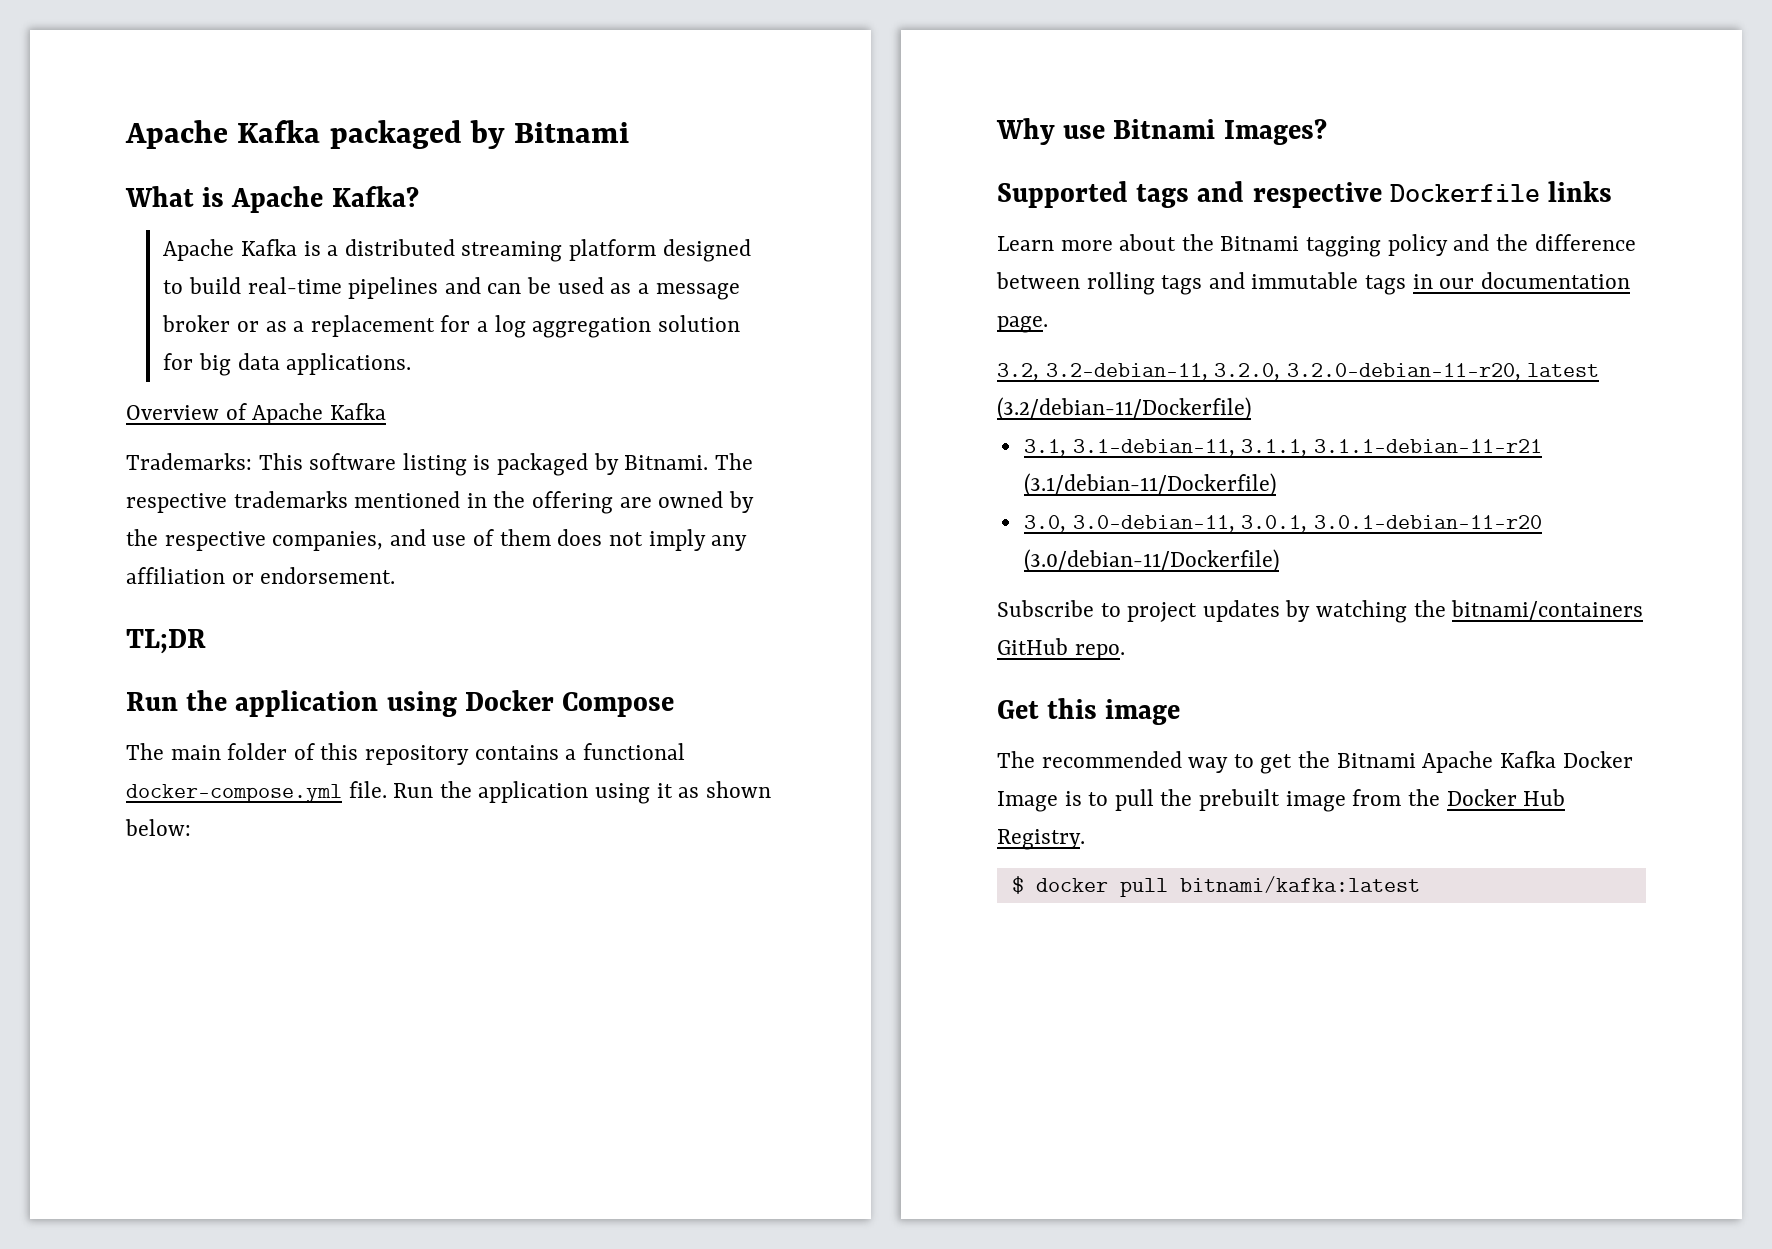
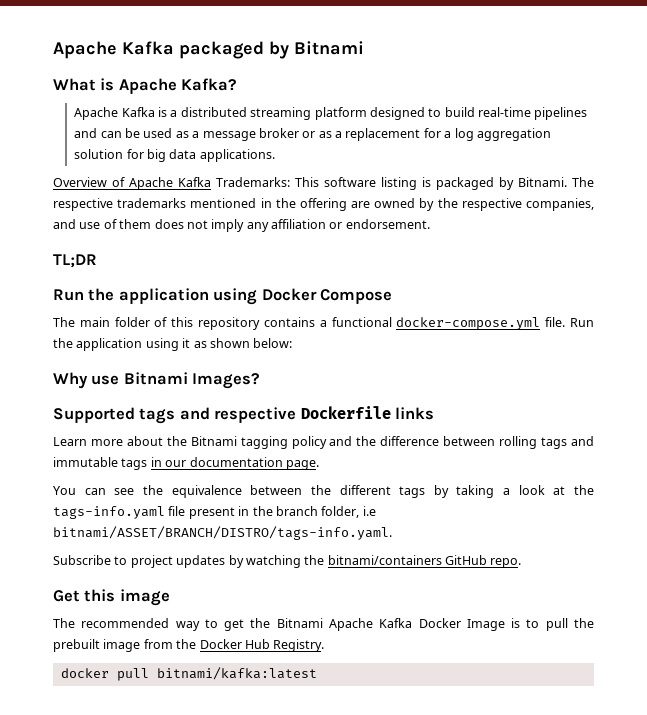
- Overview of Apache Kafka
- Trademarks: This software listing is packaged by Bitnami.
+ Overview of Apache Kafka Trademarks: This software listing is packaged by Bitnami.
- 3.2, 3.2-debian-11, 3.2.0, 3.2.0-debian-11-r20, latest (3.2/debian-11/Dockerfile)
- 3.1, 3.1-debian-11, 3.1.1, 3.1.1-debian-11-r21 (3.1/debian-11/Dockerfile)
- 3.0, 3.0-debian-11, 3.0.1, 3.0.1-debian-11-r20 (3.0/debian-11/Dockerfile)
+ You can see the equivalence between the different tags by taking a look at the tags-info.yaml file present in the branch folder, i.e bitnami/ASSET/BRANCH/DISTRO/tags-info.yaml.
- $ docker pull bitnami/kafka:latest
+ docker pull bitnami/kafka:latest

